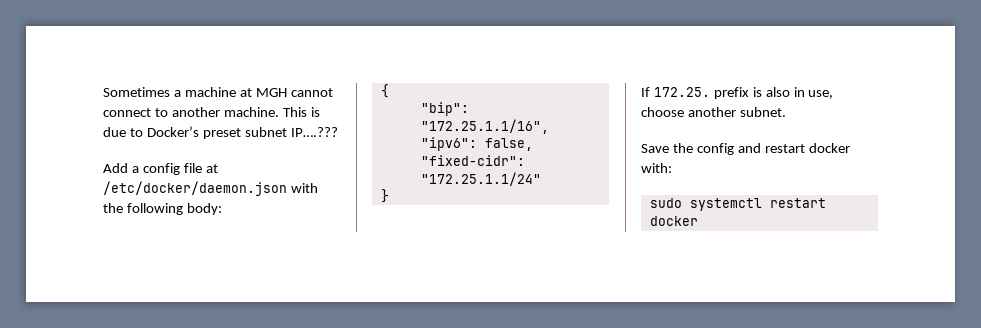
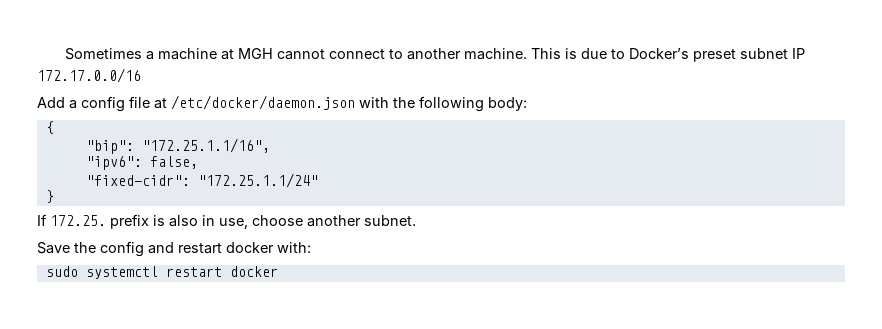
- This is due to Docker’s preset subnet IP….???
+ This is due to Docker’s preset subnet IP 172.17.0.0/16

